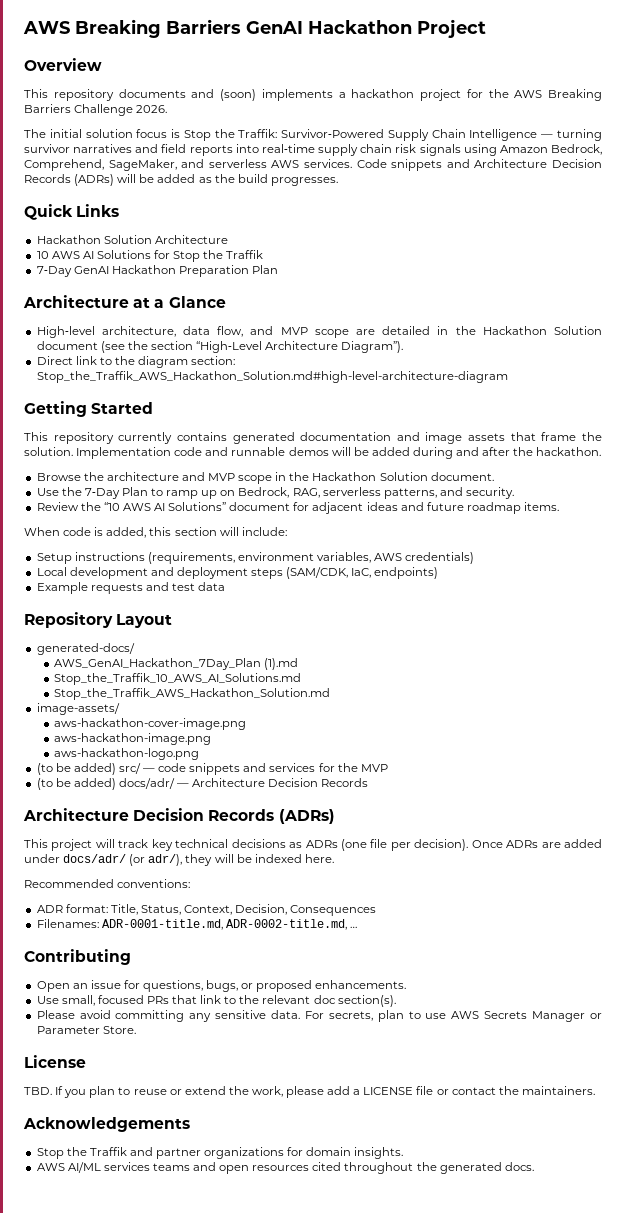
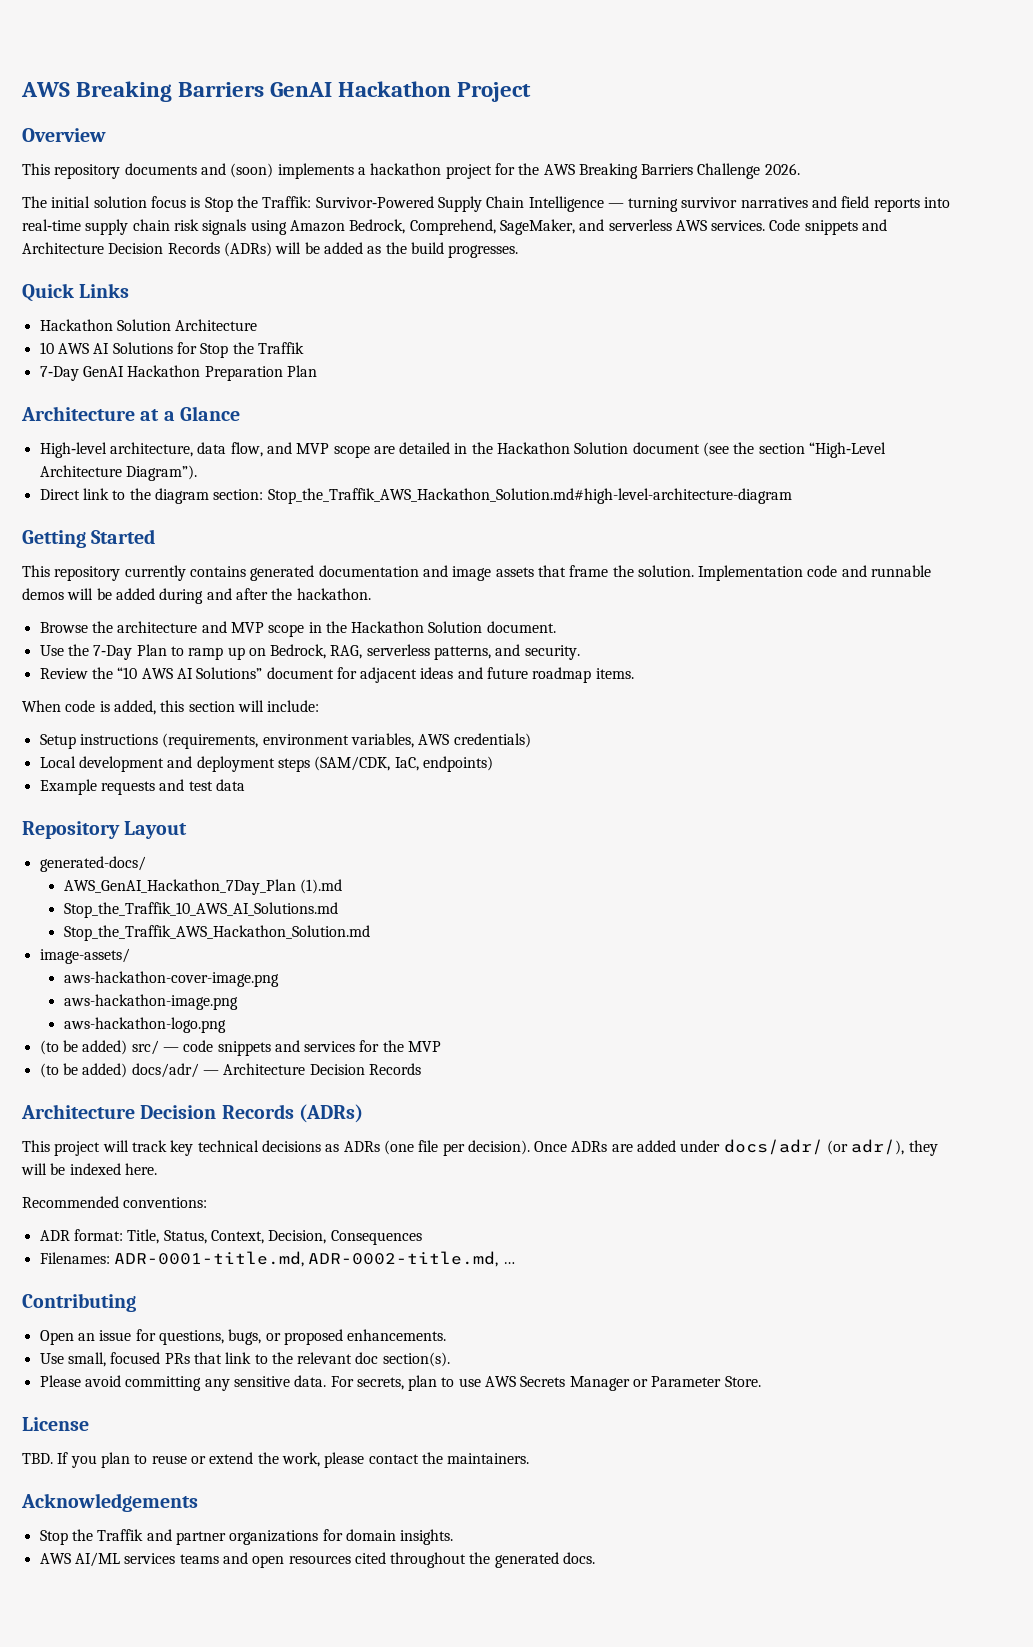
- TBD. If you plan to reuse or extend the work, please add a LICENSE file or contact the maintainers.
+ TBD. If you plan to reuse or extend the work, please contact the maintainers.

